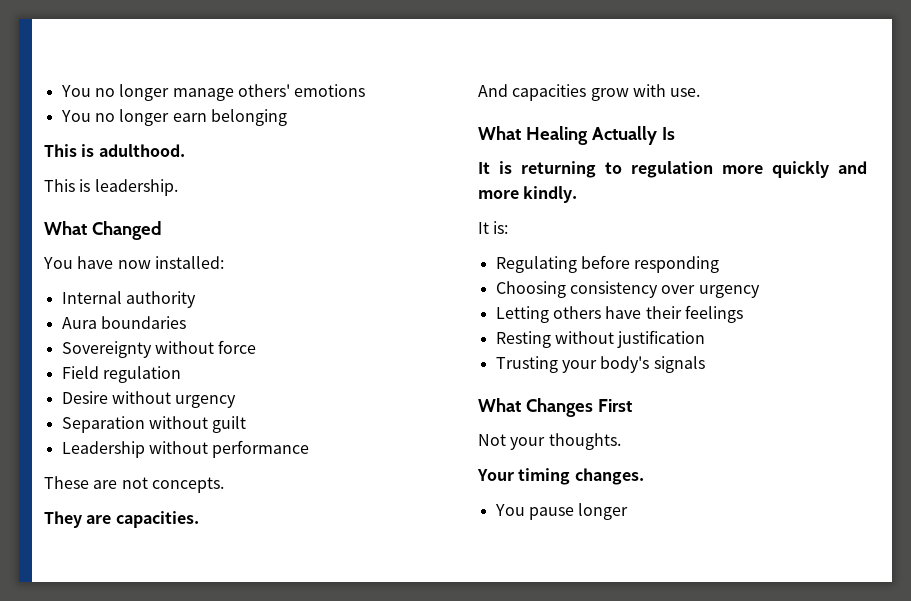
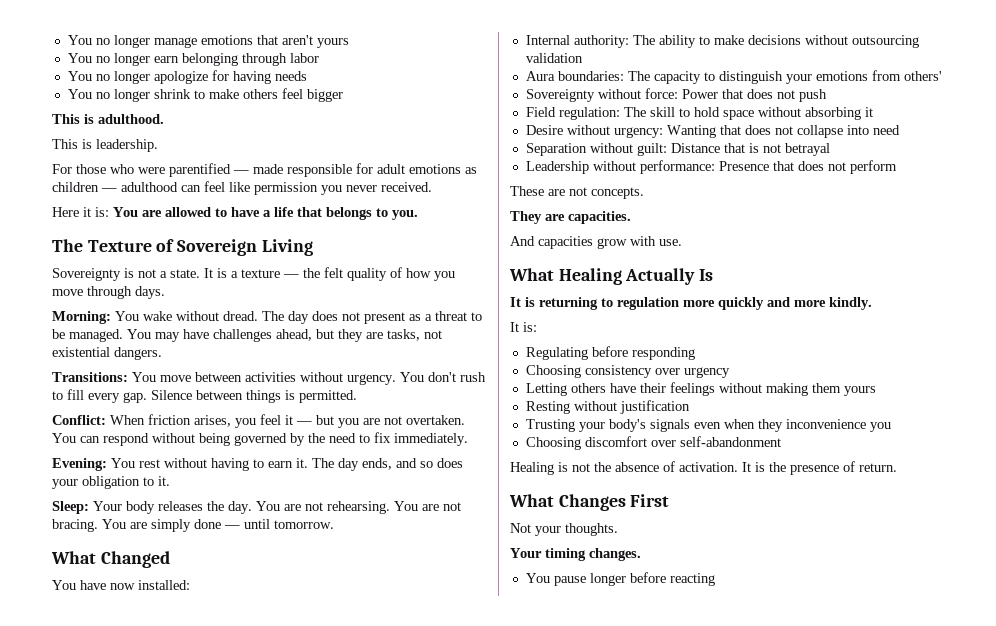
- You no longer manage others' emotions
+ You no longer manage emotions that aren't yours
- You no longer earn belonging
+ You no longer earn belonging through labor
+ You no longer apologize for having needs
+ You no longer shrink to make others feel bigger
+ For those who were parentified — made responsible for adult emotions as children — adulthood can feel like permission you never received.
+ Here it is: You are allowed to have a life that belongs to you.
+ The Texture of Sovereign Living
+ Sovereignty is not a state. It is a texture — the felt quality of how you move through days.
+ Morning: You wake without dread. The day does not present as a threat to be managed. You may have challenges ahead, but they are tasks, not existential dangers.
+ Transitions: You move between activities without urgency. You don't rush to fill every gap. Silence between things is permitted.
+ Conflict: When friction arises, you feel it — but you are not overtaken. You can respond without being governed by the need to fix immediately.
+ Evening: You rest without having to earn it. The day ends, and so does your obligation to it.
+ Sleep: Your body releases the day. You are not rehearsing. You are not bracing. You are simply done — until tomorrow.
- Internal authority
- Aura boundaries
- Sovereignty without force
- Field regulation
- Desire without urgency
- Separation without guilt
- Leadership without performance
+ Internal authority: The ability to make decisions without outsourcing validation
+ Aura boundaries: The capacity to distinguish your emotions from others'
+ Sovereignty without force: Power that does not push
+ Field regulation: The skill to hold space without absorbing it
+ Desire without urgency: Wanting that does not collapse into need
+ Separation without guilt: Distance that is not betrayal
+ Leadership without performance: Presence that does not perform
- Letting others have their feelings
+ Letting others have their feelings without making them yours
- Trusting your body's signals
+ Trusting your body's signals even when they inconvenience you
+ Choosing discomfort over self-abandonment
+ Healing is not the absence of activation. It is the presence of return.
- You pause longer
+ You pause longer before reacting

